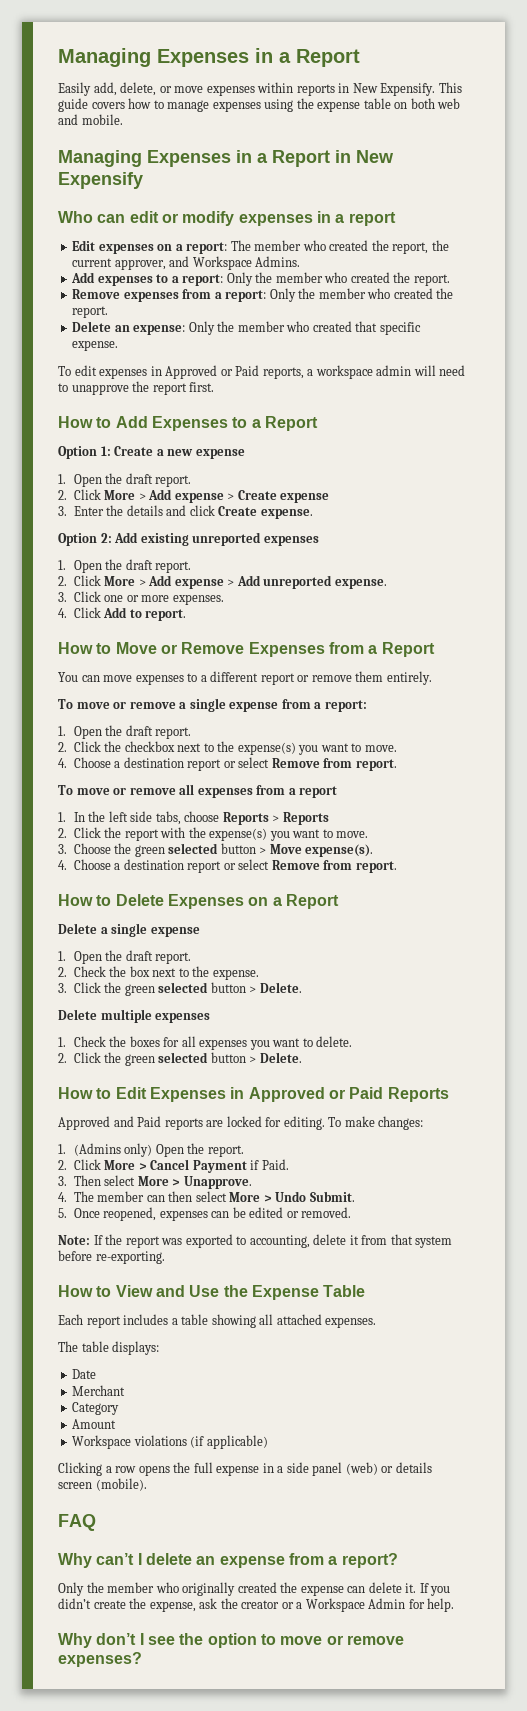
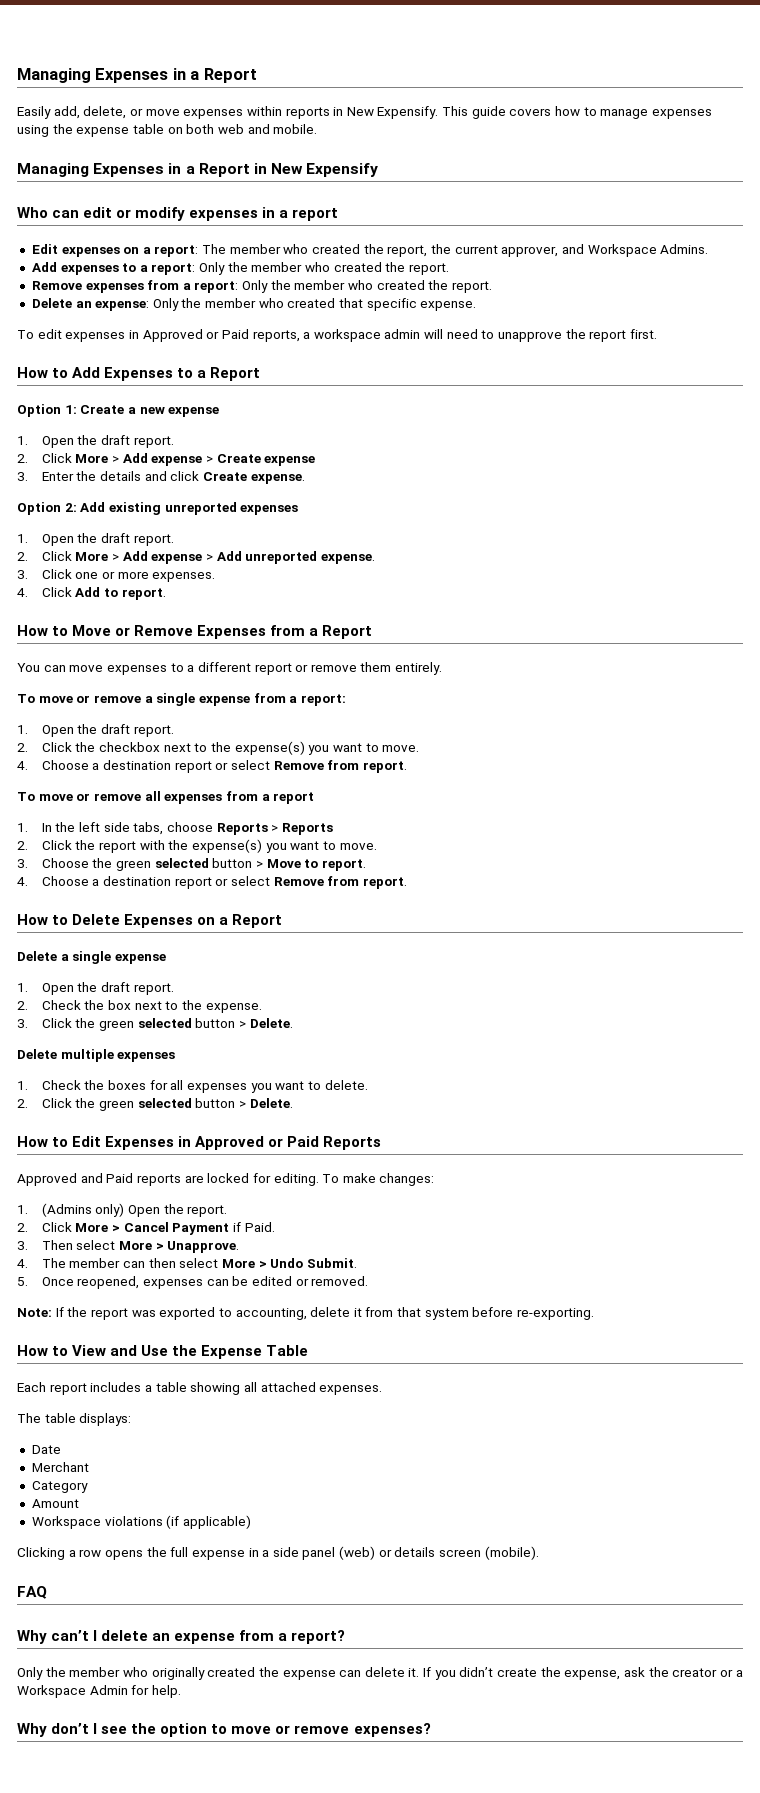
- 3. Choose the green selected button > Move expense(s).
+ 3. Choose the green selected button > Move to report.

